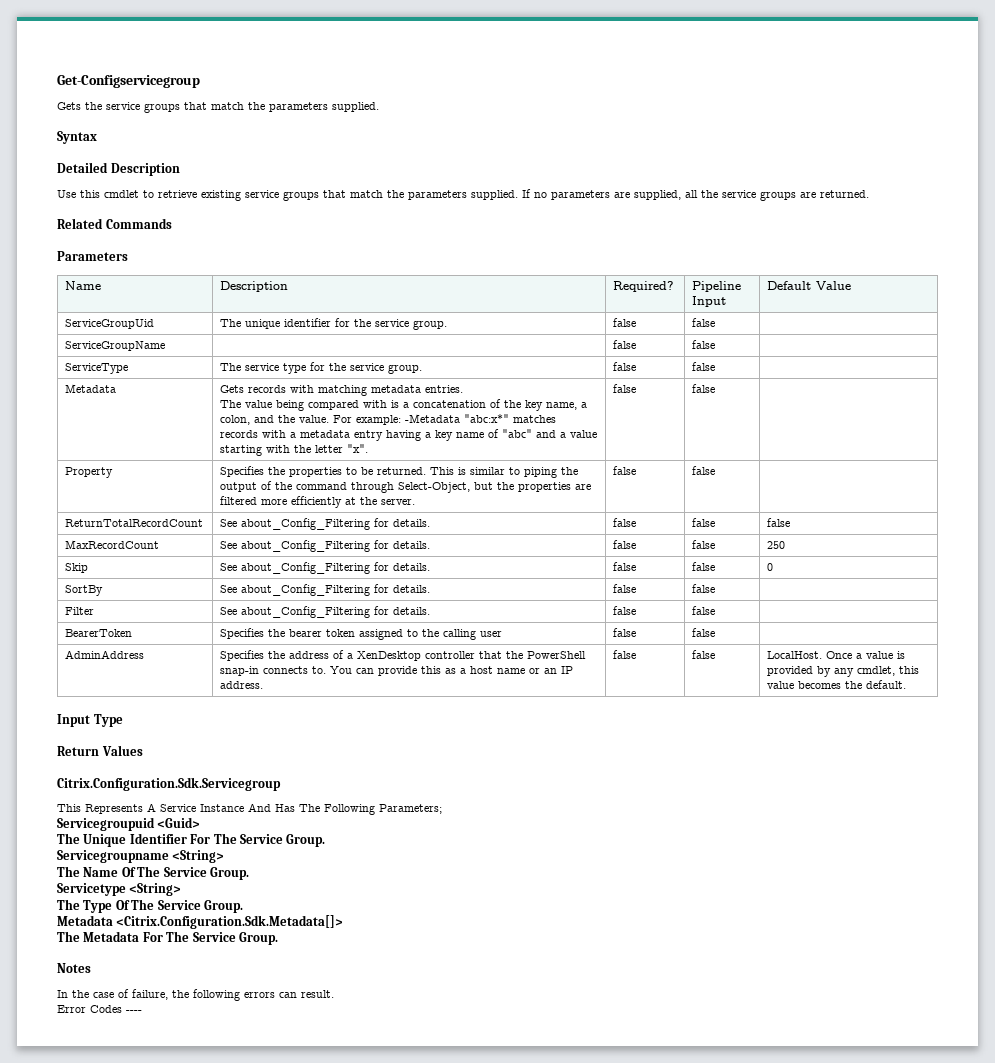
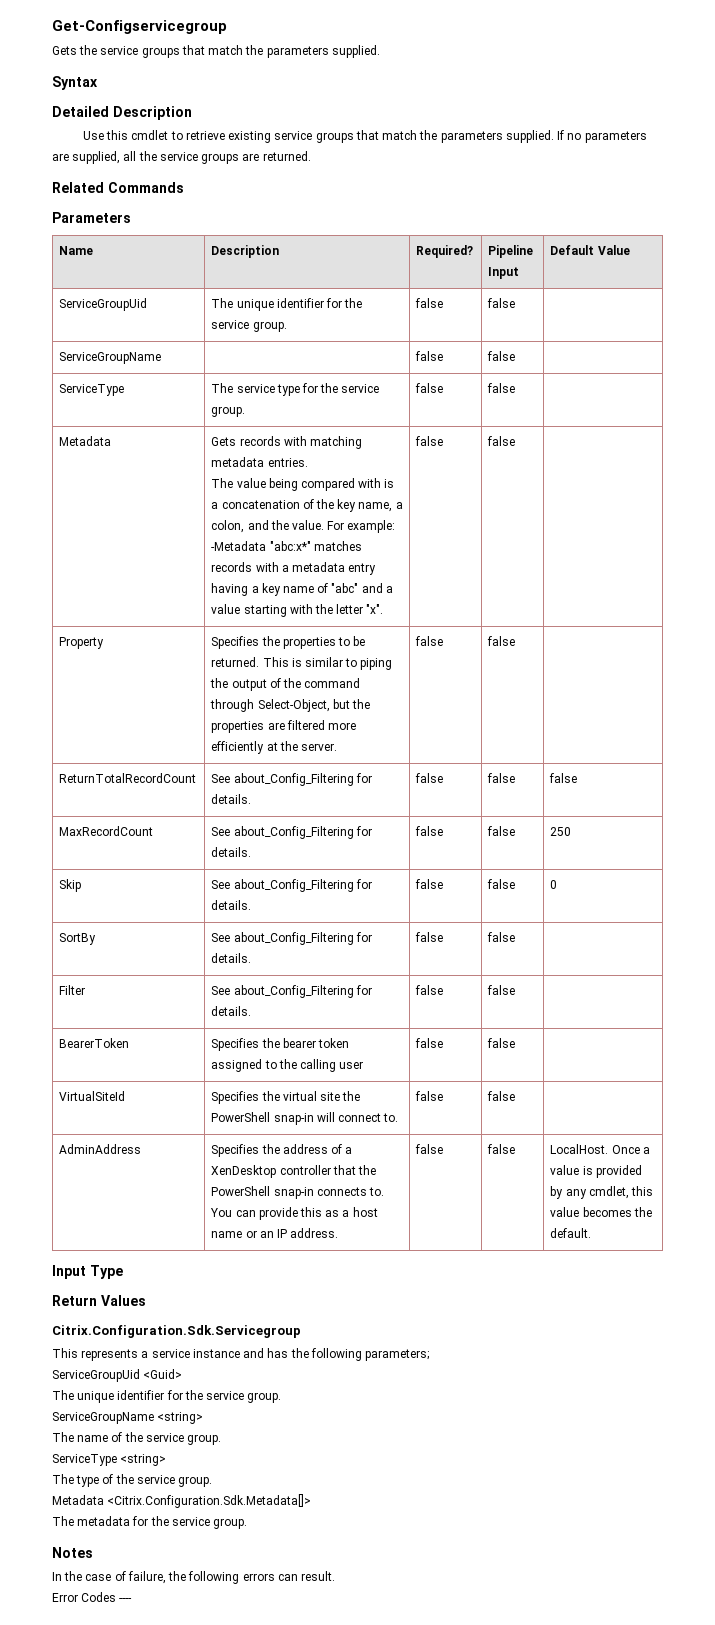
+ VirtualSiteId | Specifies the virtual site the PowerShell snap-in will connect to. | false | false |
- This Represents A Service Instance And Has The Following Parameters;
- Servicegroupuid <Guid>
- The Unique Identifier For The Service Group.
- Servicegroupname <String>
- The Name Of The Service Group.
- Servicetype <String>
- The Type Of The Service Group.
+ This represents a service instance and has the following parameters;
+ ServiceGroupUid <Guid>
+ The unique identifier for the service group.
+ ServiceGroupName <string>
+ The name of the service group.
+ ServiceType <string>
+ The type of the service group.
  Metadata <Citrix.Configuration.Sdk.Metadata[]>
- The Metadata For The Service Group.
+ The metadata for the service group.

